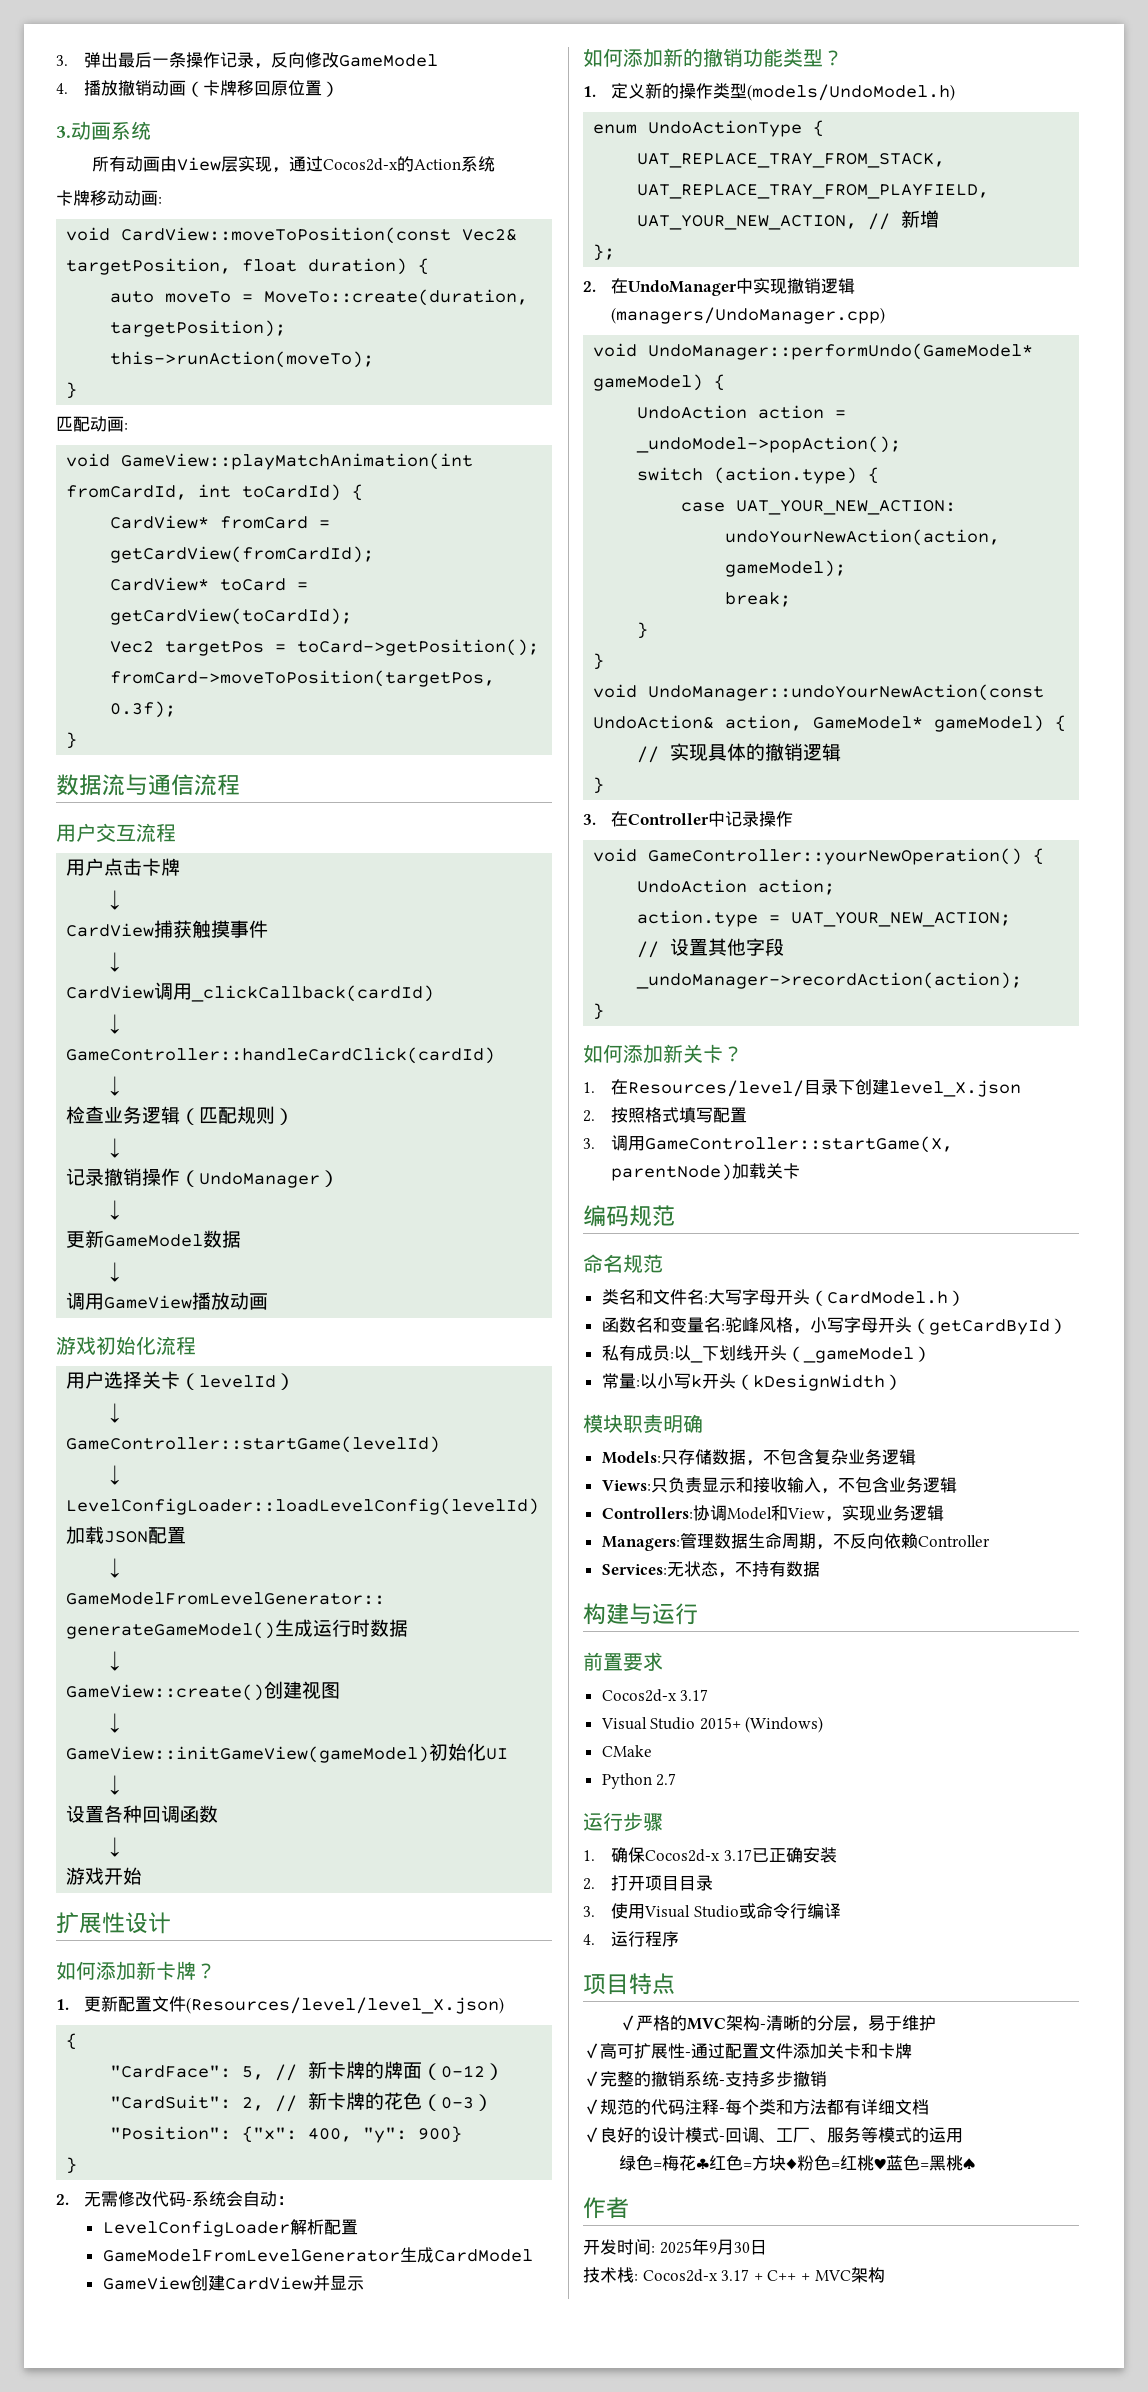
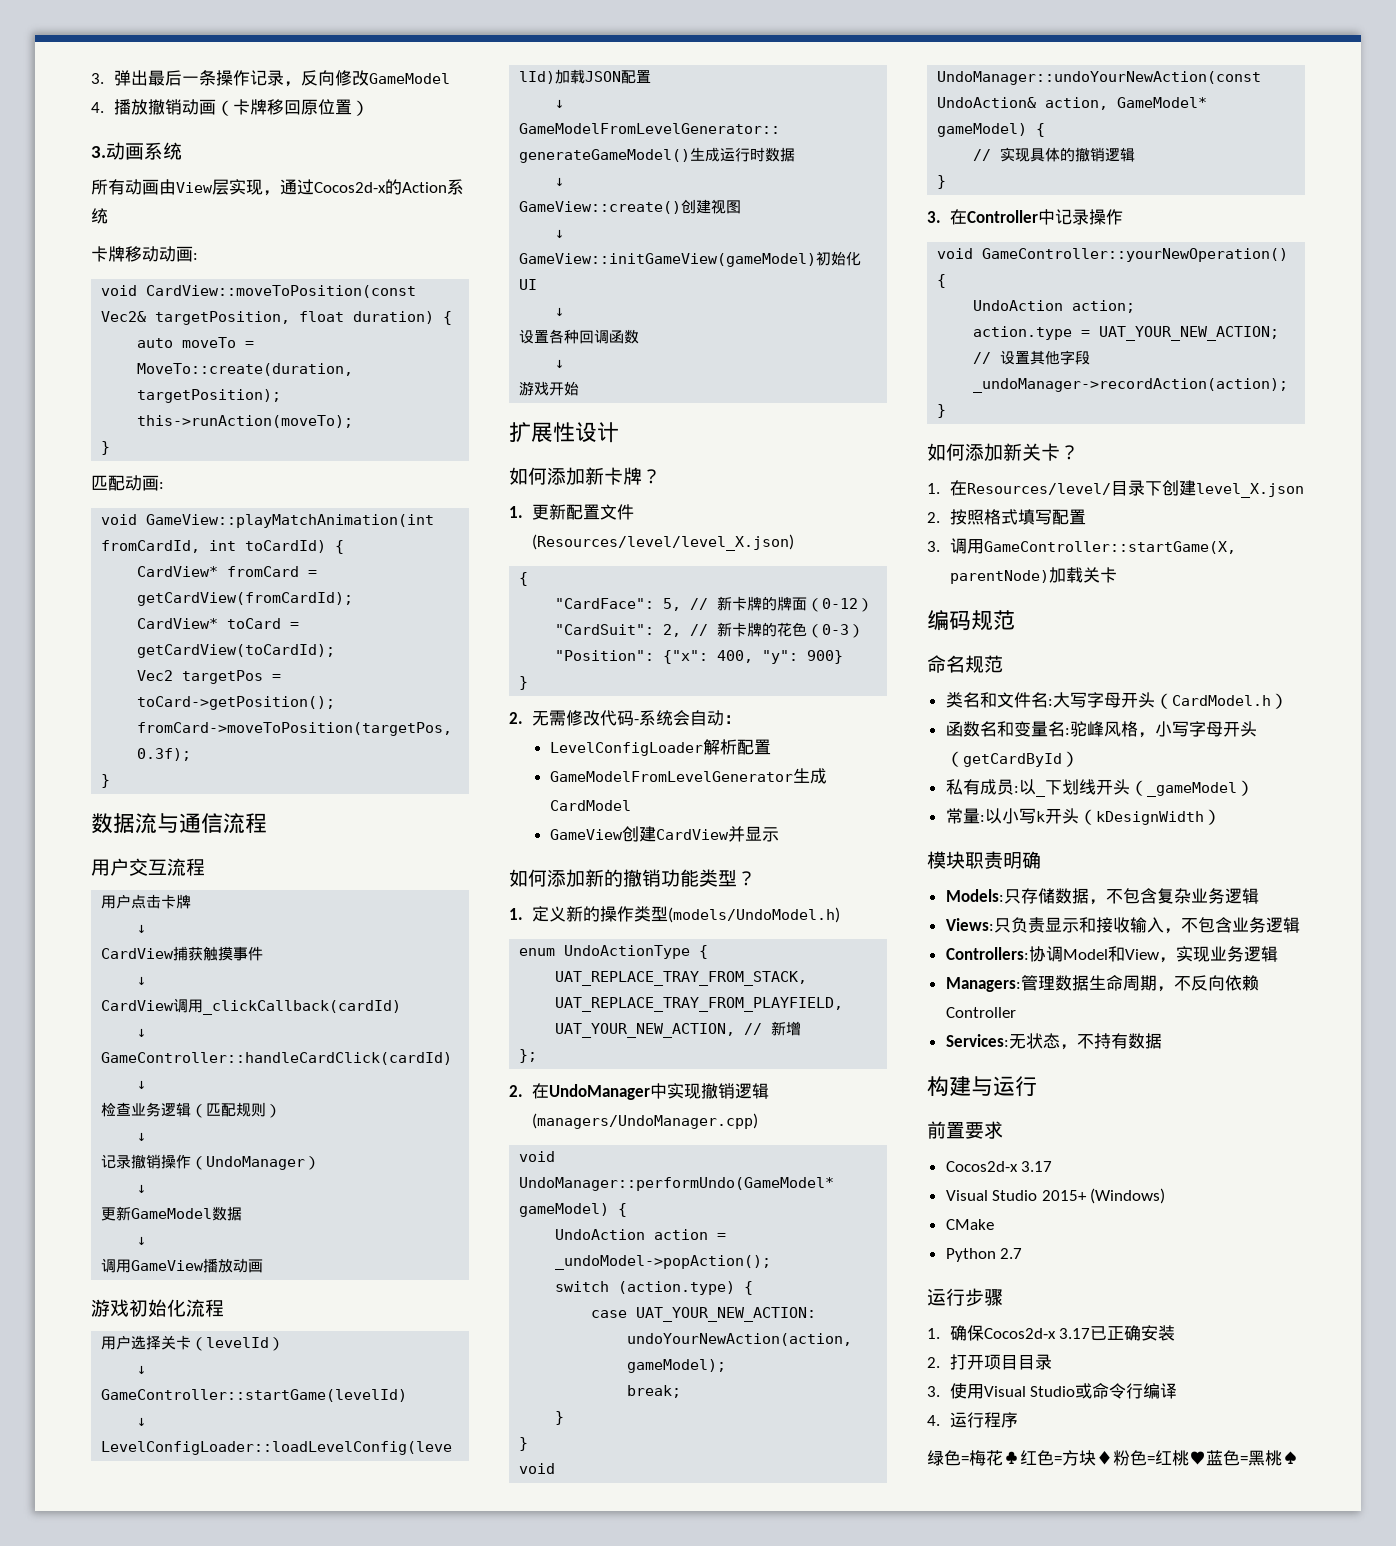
- 项目特点
- ✓严格的MVC架构-清晰的分层，易于维护
- ✓高可扩展性-通过配置文件添加关卡和卡牌
- ✓完整的撤销系统-支持多步撤销
- ✓规范的代码注释-每个类和方法都有详细文档
- ✓良好的设计模式-回调、工厂、服务等模式的运用
- 作者
- 开发时间: 2025年9月30日
- 技术栈: Cocos2d-x 3.17 + C++ + MVC架构

